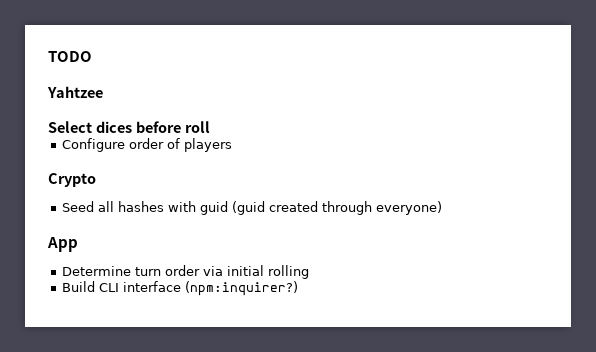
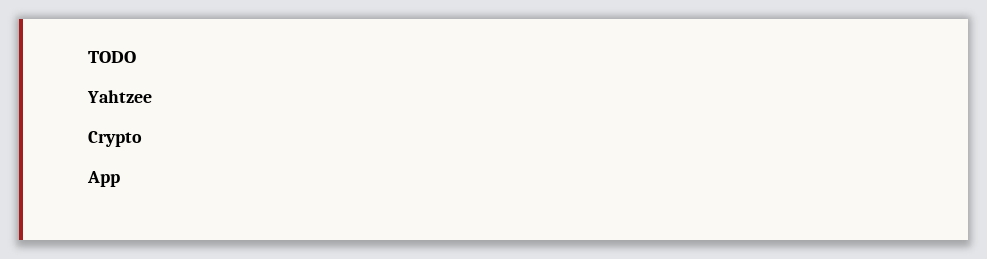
- Select dices before roll
- Configure order of players
  Crypto
- Seed all hashes with guid (guid created through everyone)
  App
- Determine turn order via initial rolling
- Build CLI interface (npm:inquirer?)

